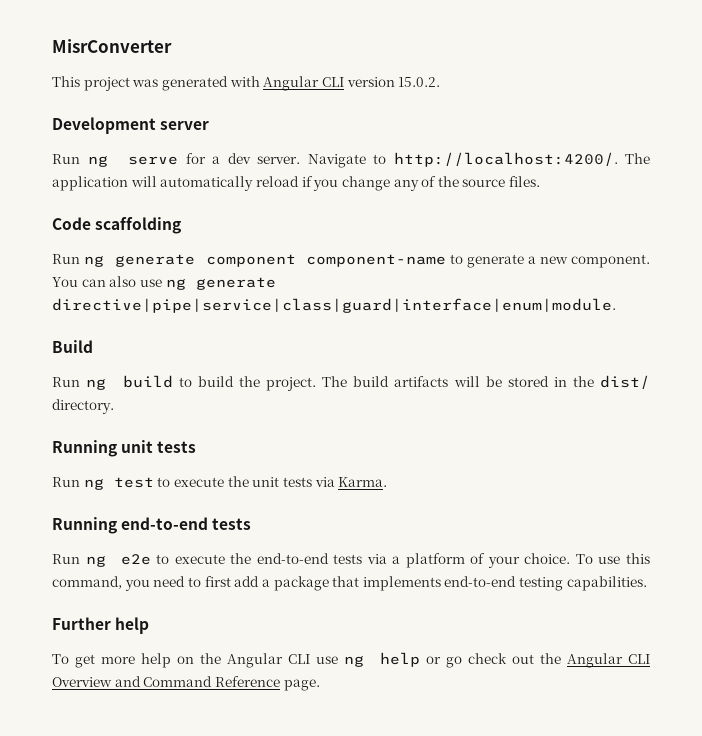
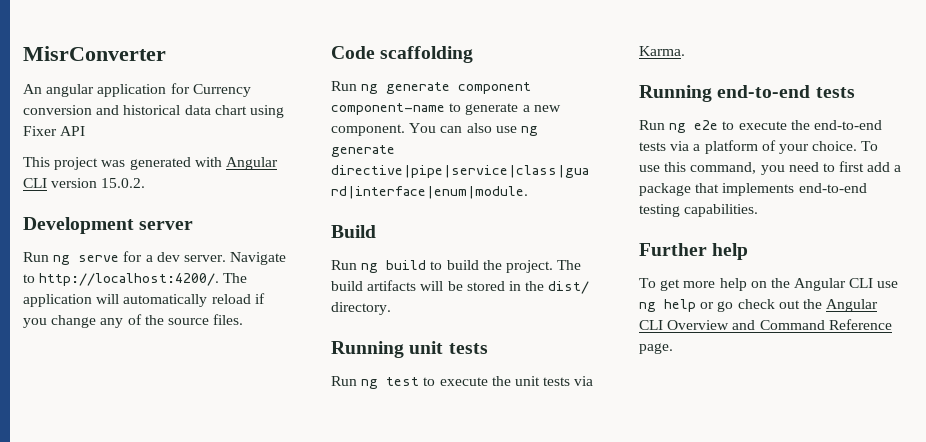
+ An angular application for Currency conversion and historical data chart using Fixer API

